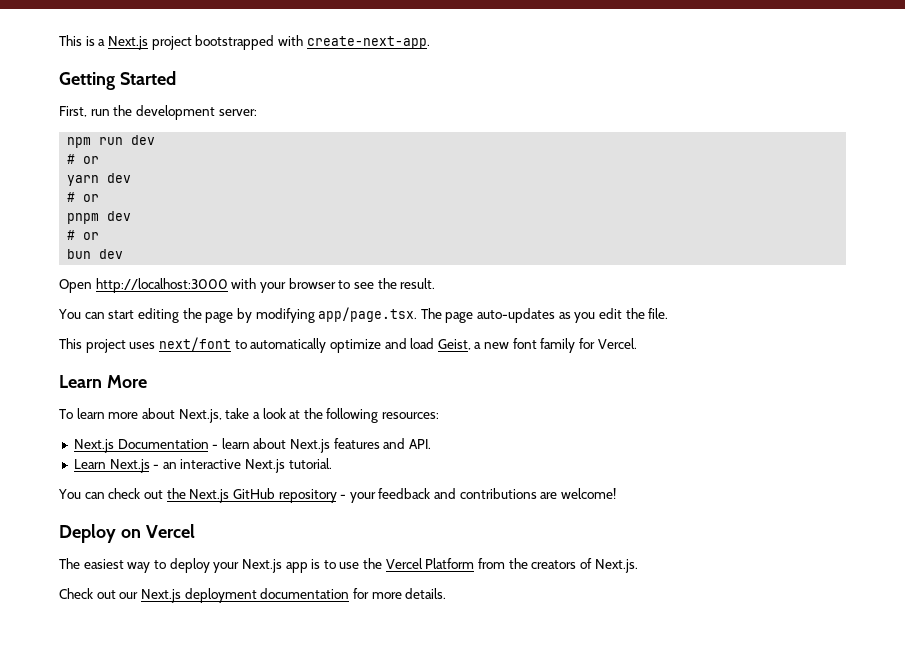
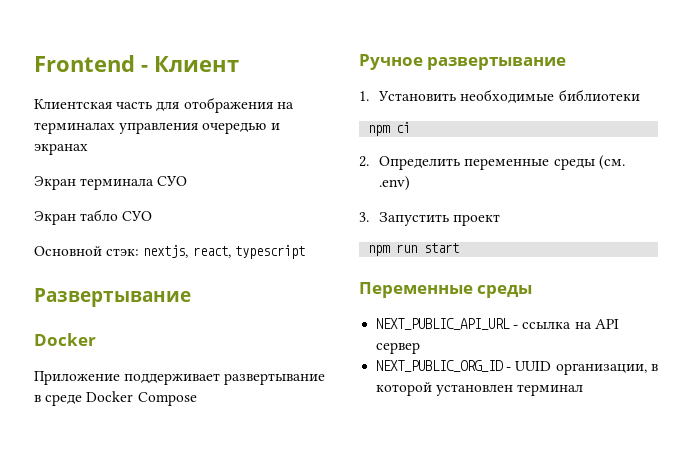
- This is a Next.js project bootstrapped with create-next-app.
- Getting Started
- First, run the development server:
- npm run dev
- # or
- yarn dev
- # or
- pnpm dev
- # or
- bun dev
- Open http://localhost:3000 with your browser to see the result.
- You can start editing the page by modifying app/page.tsx. The page auto-updates as you edit the file.
- This project uses next/font to automatically optimize and load Geist, a new font family for Vercel.
- Learn More
- To learn more about Next.js, take a look at the following resources:
- Next.js Documentation - learn about Next.js features and API.
- Learn Next.js - an interactive Next.js tutorial.
- You can check out the Next.js GitHub repository - your feedback and contributions are welcome!
- Deploy on Vercel
- The easiest way to deploy your Next.js app is to use the Vercel Platform from the creators of Next.js.
- Check out our Next.js deployment documentation for more details.
+ Frontend - Клиент
+ Клиентская часть для отображения на терминалах управления очередью и экранах
+ Экран терминала СУО
+ Экран табло СУО
+ Основной стэк: nextjs, react, typescript
+ Развертывание
+ Docker
+ Приложение поддерживает развертывание в среде Docker Compose
+ Ручное развертывание
+ 1. Установить необходимые библиотеки
+ npm ci
+ 2. Определить переменные среды (см. .env)
+ 3. Запустить проект
+ npm run start
+ Переменные среды
+ NEXT_PUBLIC_API_URL - ссылка на API сервер
+ NEXT_PUBLIC_ORG_ID - UUID организации, в которой установлен терминал

